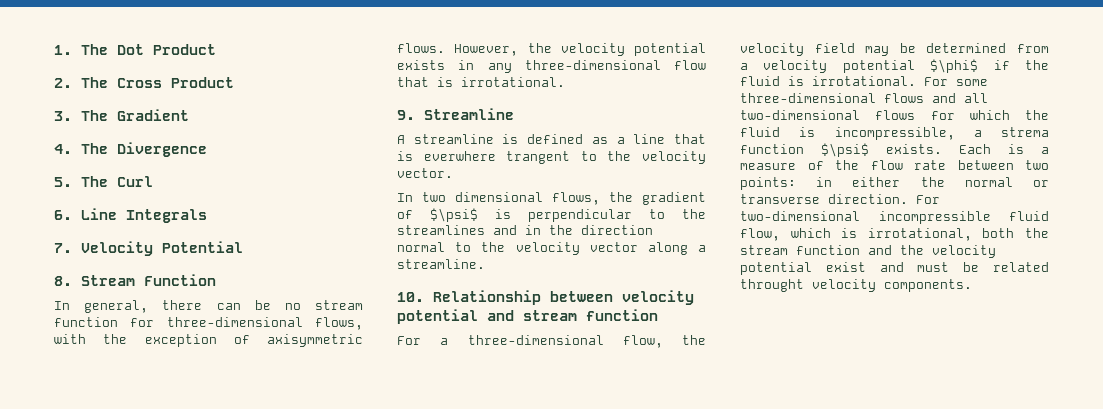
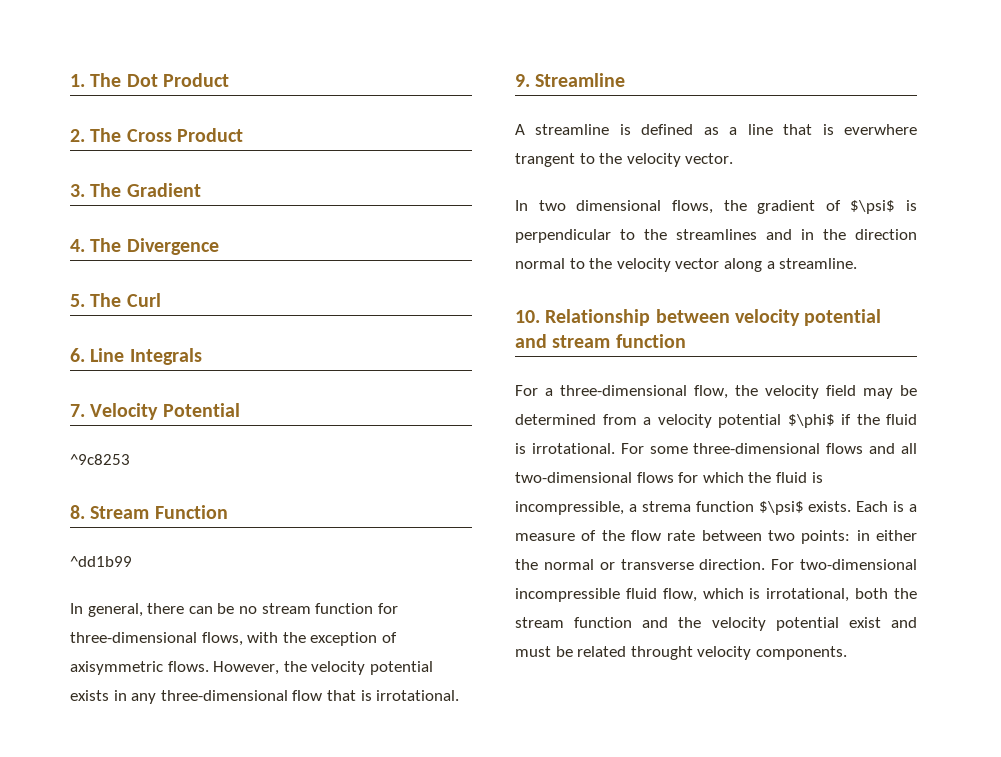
+ ^9c8253
+ ^dd1b99

